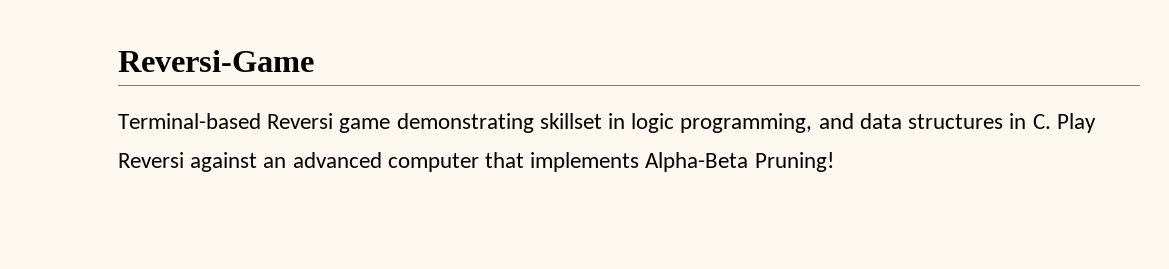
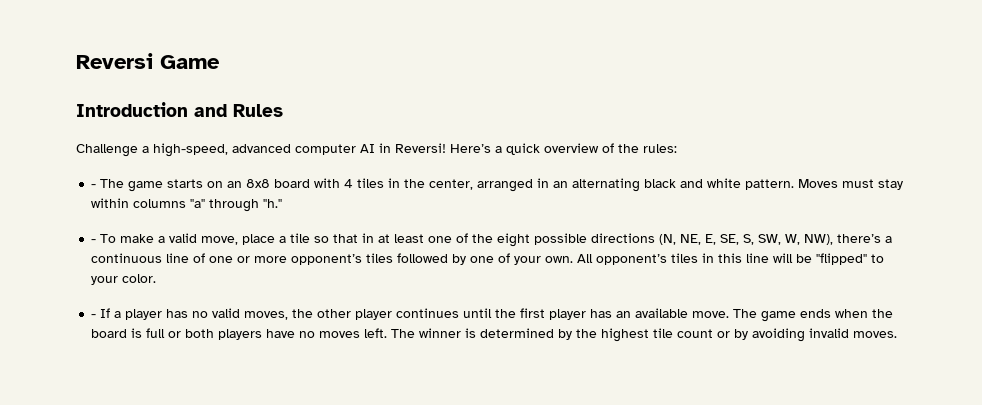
- Reversi-Game
- Terminal-based Reversi game demonstrating skillset in logic programming, and data structures in C. Play Reversi against an advanced computer that implements Alpha-Beta Pruning!
+ Reversi Game
+ Introduction and Rules
+ Challenge a high-speed, advanced computer AI in Reversi! Here’s a quick overview of the rules:
+ - The game starts on an 8x8 board with 4 tiles in the center, arranged in an alternating black and white pattern. Moves must stay within columns "a" through "h."
+ - To make a valid move, place a tile so that in at least one of the eight possible directions (N, NE, E, SE, S, SW, W, NW), there’s a continuous line of one or more opponent’s tiles followed by one of your own. All opponent’s tiles in this line will be "flipped" to your color.
+ - If a player has no valid moves, the other player continues until the first player has an available move. The game ends when the board is full or both players have no moves left. The winner is determined by the highest tile count or by avoiding invalid moves.

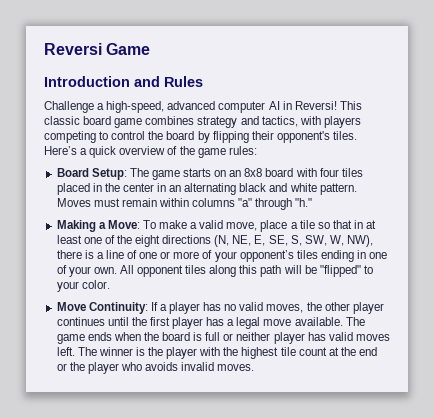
+ This classic board game combines strategy and tactics, with players competing to control the board by flipping their opponent's tiles.
- Here’s a quick overview of the rules:
+ Here’s a quick overview of the game rules:
- - The game starts on an 8x8 board with 4 tiles in the center, arranged in an alternating black and white pattern.
+ Board Setup: The game starts on an 8x8 board with four tiles placed in the center in an alternating black and white pattern.
- Moves must stay within columns "a" through "h."
+ Moves must remain within columns "a" through "h."
- - To make a valid move, place a tile so that in at least one of the eight possible directions (N, NE, E, SE, S, SW, W, NW), there’s a continuous line of one or more opponent’s tiles followed by one of your own.
+ Making a Move: To make a valid move, place a tile so that in at least one of the eight directions (N, NE, E, SE, S, SW, W, NW), there is a line of one or more of your opponent’s tiles ending in one of your own.
- All opponent’s tiles in this line will be "flipped" to your color.
+ All opponent tiles along this path will be "flipped" to your color.
- - If a player has no valid moves, the other player continues until the first player has an available move.
+ Move Continuity: If a player has no valid moves, the other player continues until the first player has a legal move available.
- The game ends when the board is full or both players have no moves left.
+ The game ends when the board is full or neither player has valid moves left.
- The winner is determined by the highest tile count or by avoiding invalid moves.
+ The winner is the player with the highest tile count at the end or the player who avoids invalid moves.

